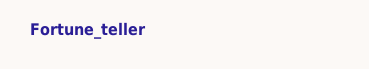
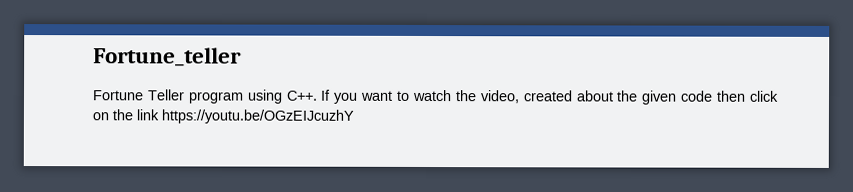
+ Fortune Teller program using C++. If you want to watch the video, created about the given code then click on the link https://youtu.be/OGzEIJcuzhY

